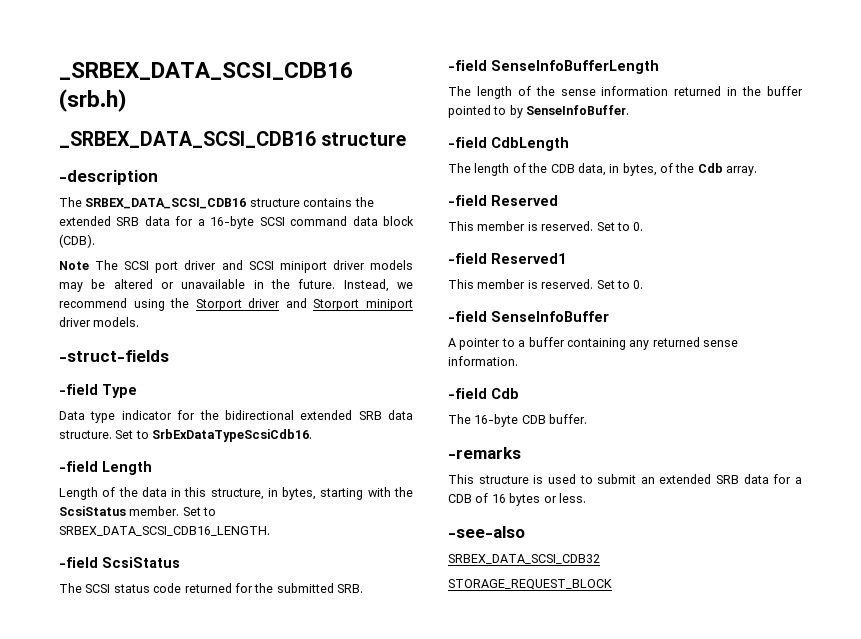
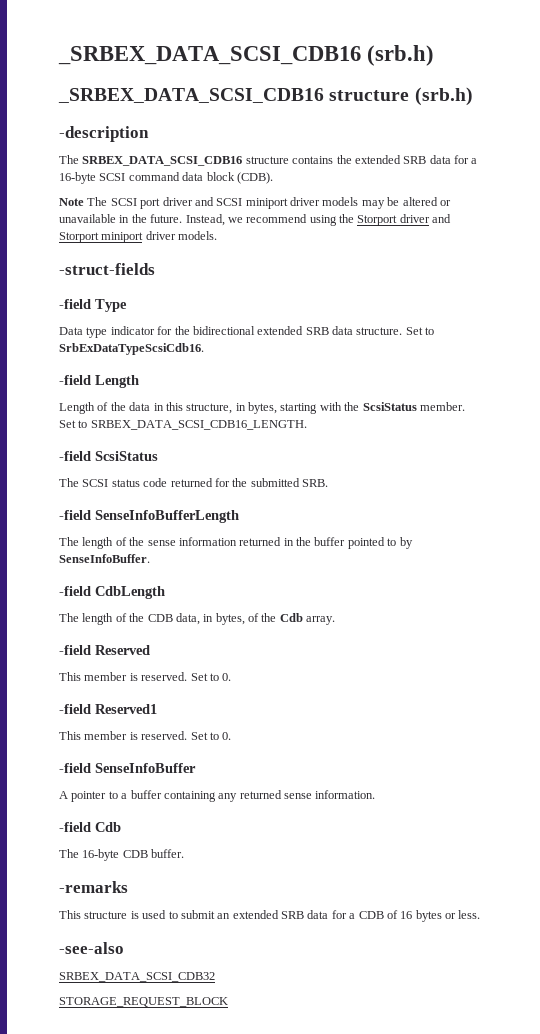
- _SRBEX_DATA_SCSI_CDB16 structure
+ _SRBEX_DATA_SCSI_CDB16 structure (srb.h)

